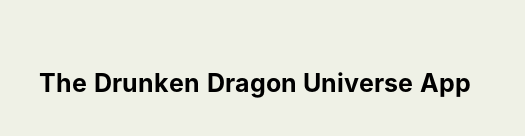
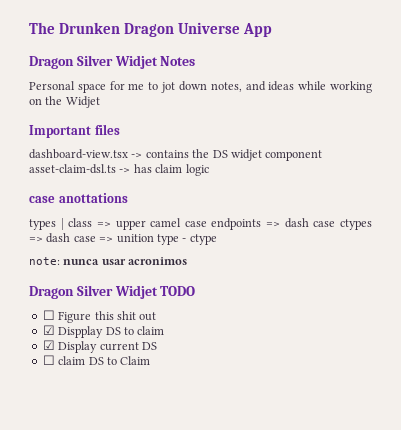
+ Dragon Silver Widjet Notes
+ Personal space for me to jot down notes, and ideas while working on the Widjet
+ Important files
+ dashboard-view.tsx -> contains the DS widjet component asset-claim-dsl.ts -> has claim logic
+ case anottations
+ types | class => upper camel case endpoints => dash case ctypes => dash case => unition type - ctype
+ note: nunca usar acronimos
+ Dragon Silver Widjet TODO
+ ☐ Figure this shit out
+ ☑ Dispplay DS to claim
+ ☑ Display current DS
+ ☐ claim DS to Claim

